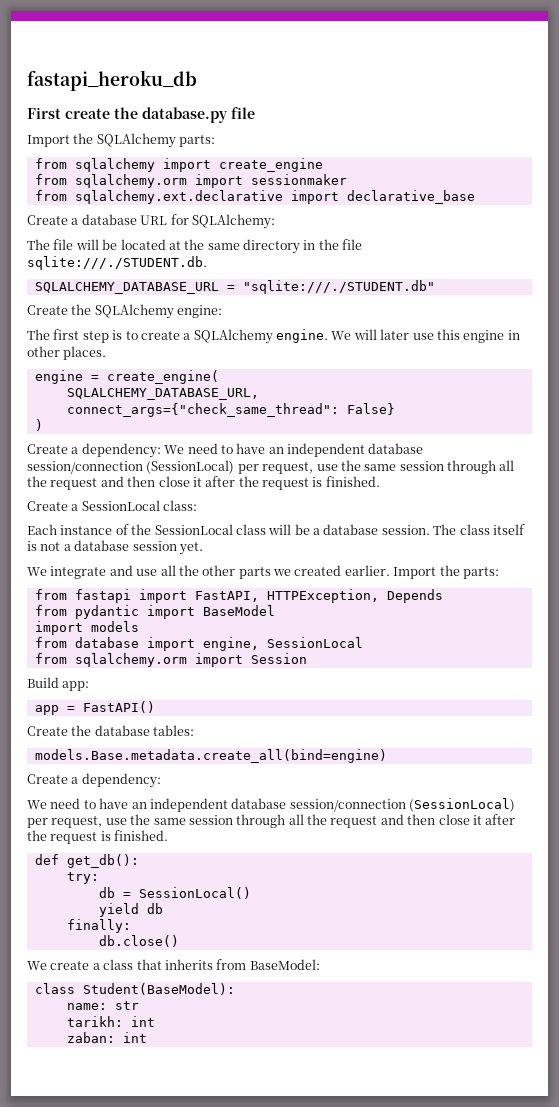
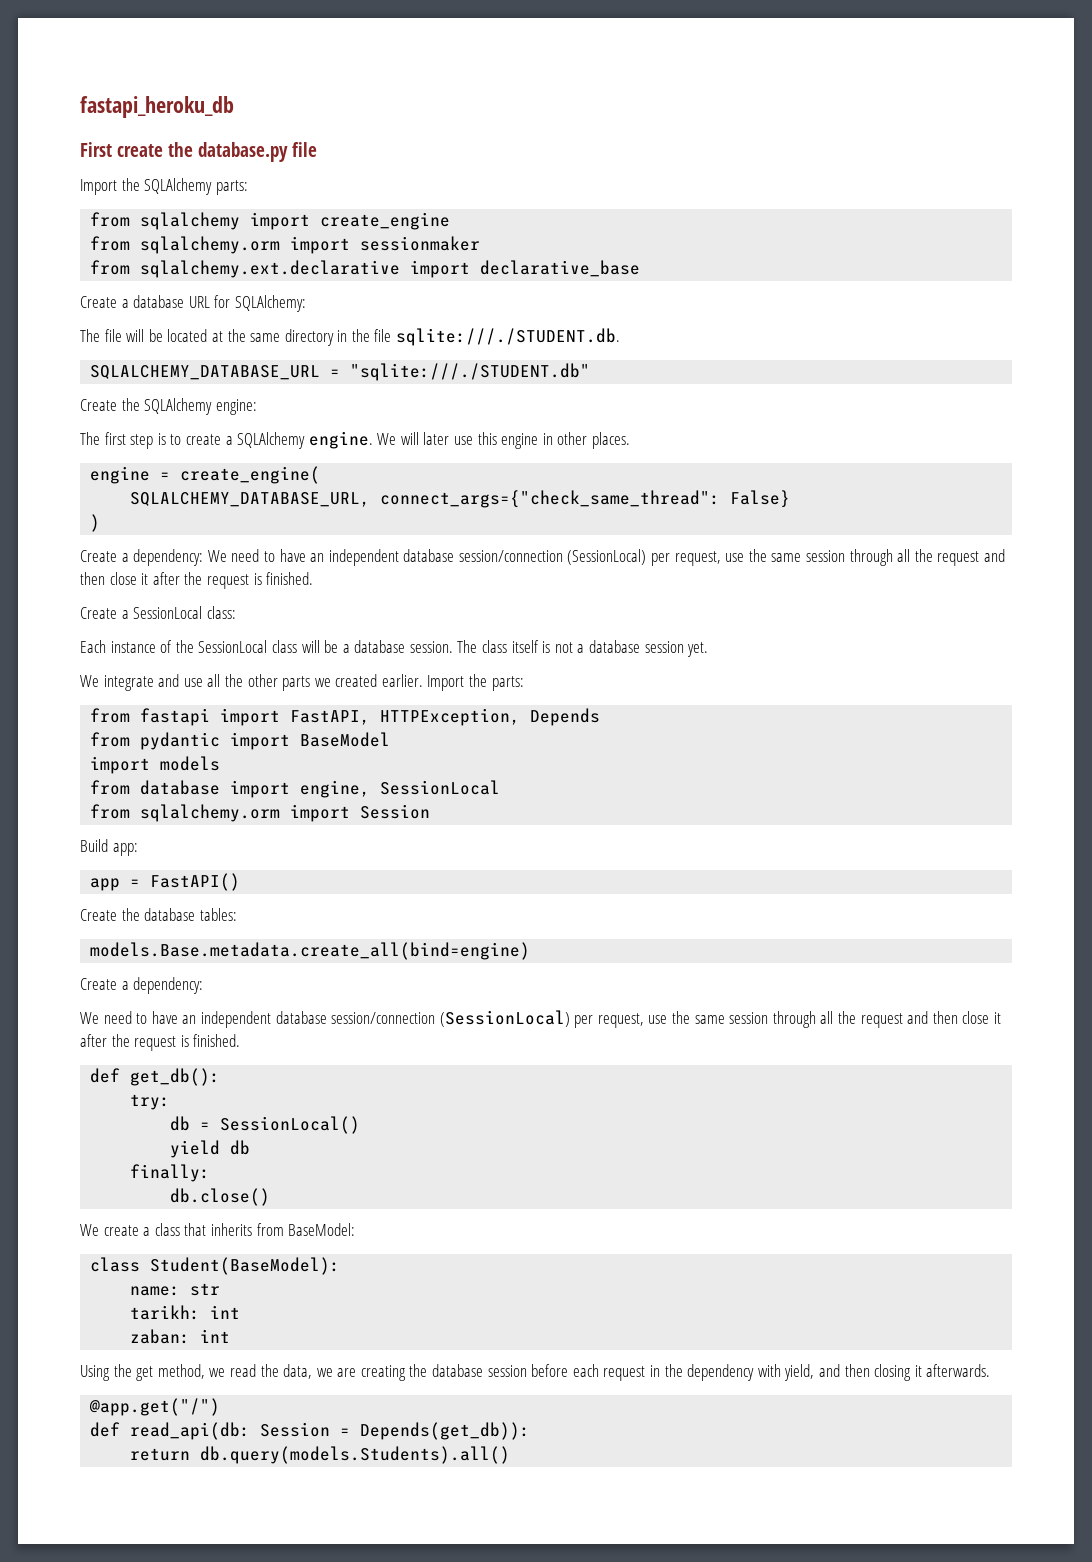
+ Using the get method, we read the data, we are creating the database session before each request in the dependency with yield, and then closing it afterwards.
+ @app.get("/")
+ def read_api(db: Session = Depends(get_db)):
+ return db.query(models.Students).all()

